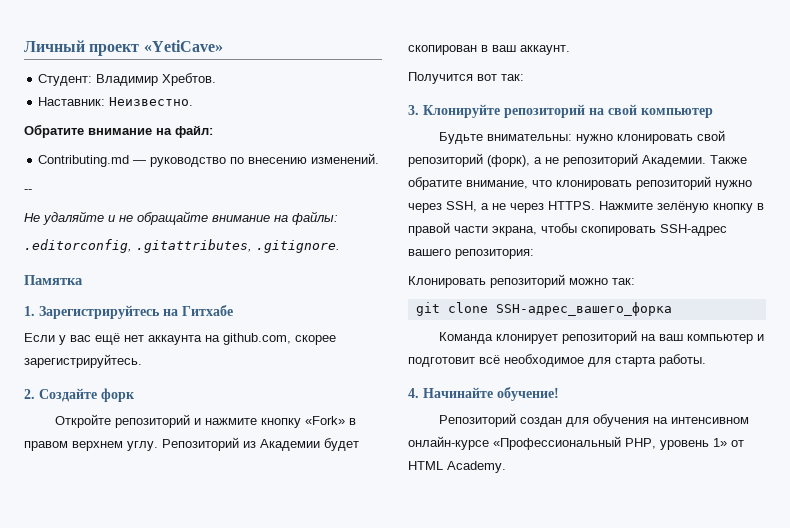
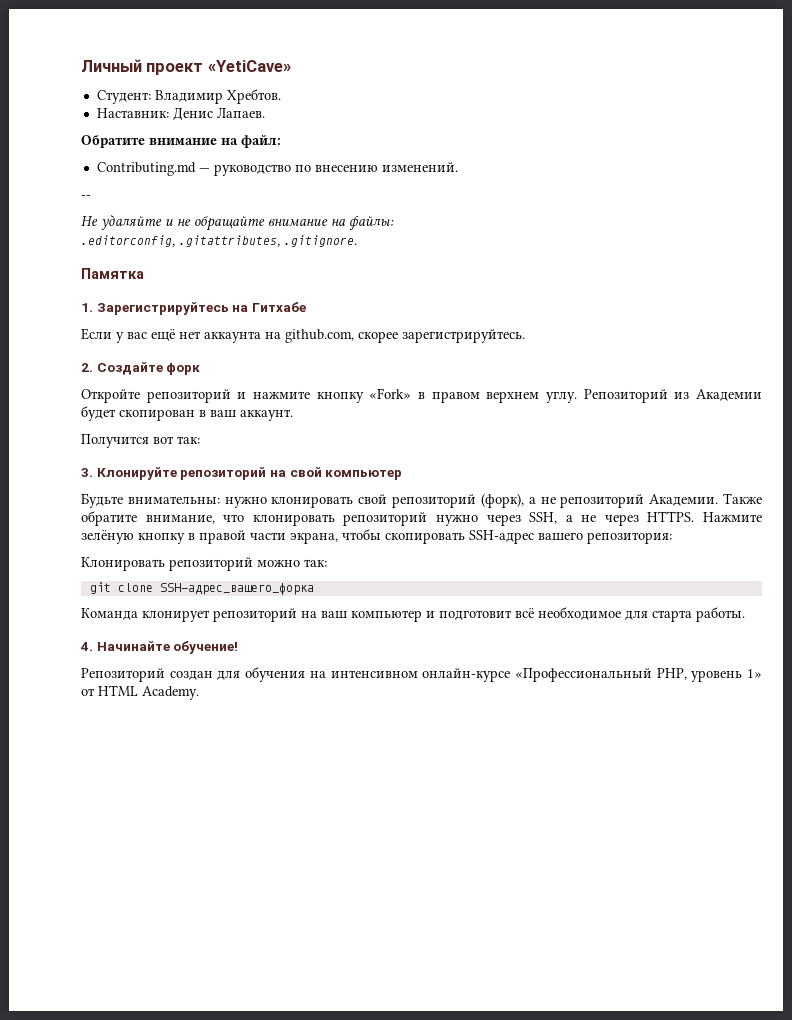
- Наставник: Неизвестно.
+ Наставник: Денис Лапаев.

